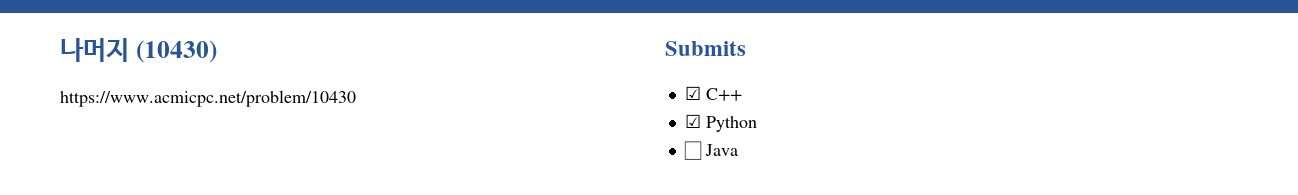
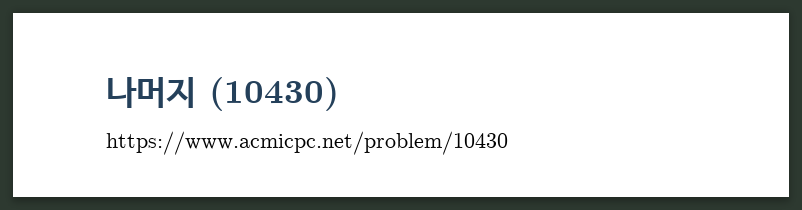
- Submits
- ☑ C++
- ☑ Python
- ☐ Java

